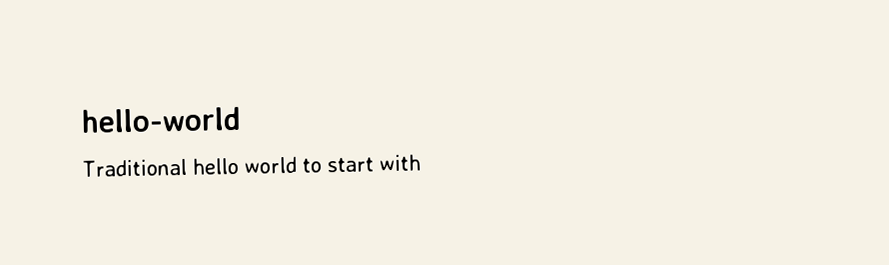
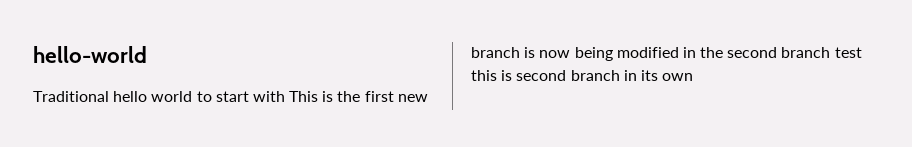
- Traditional hello world to start with
+ Traditional hello world to start with This is the first new branch is now being modified in the second branch test this is second branch in its own

